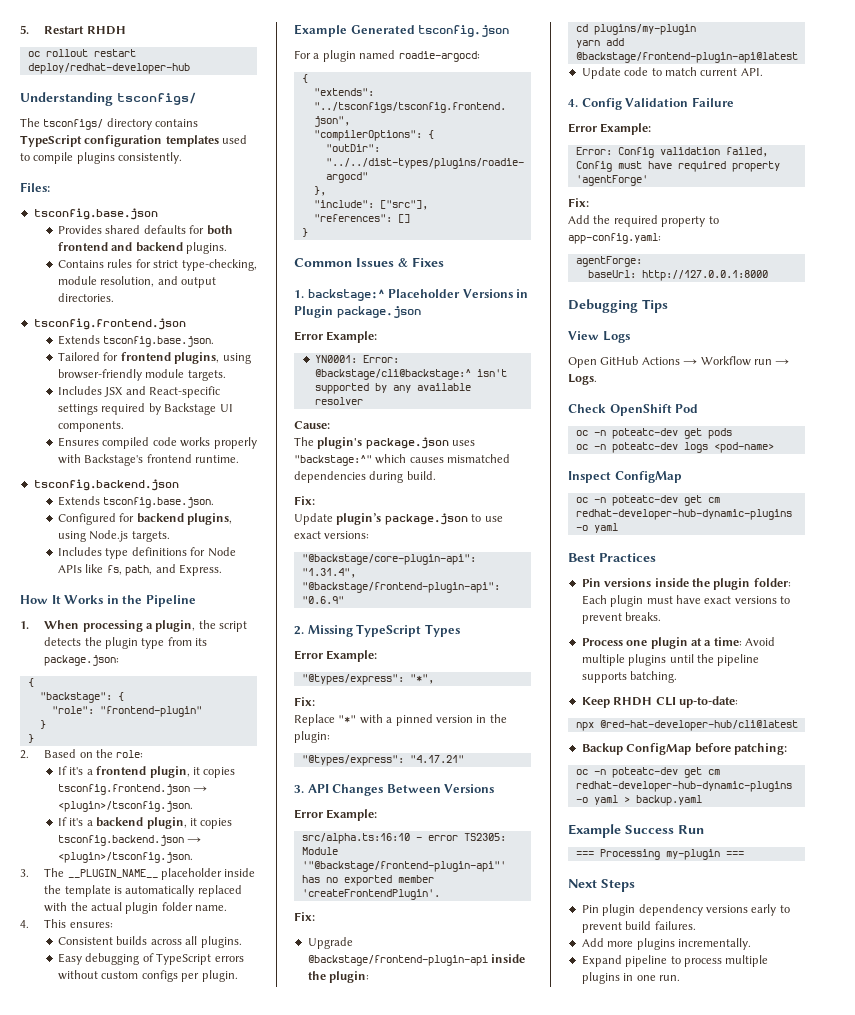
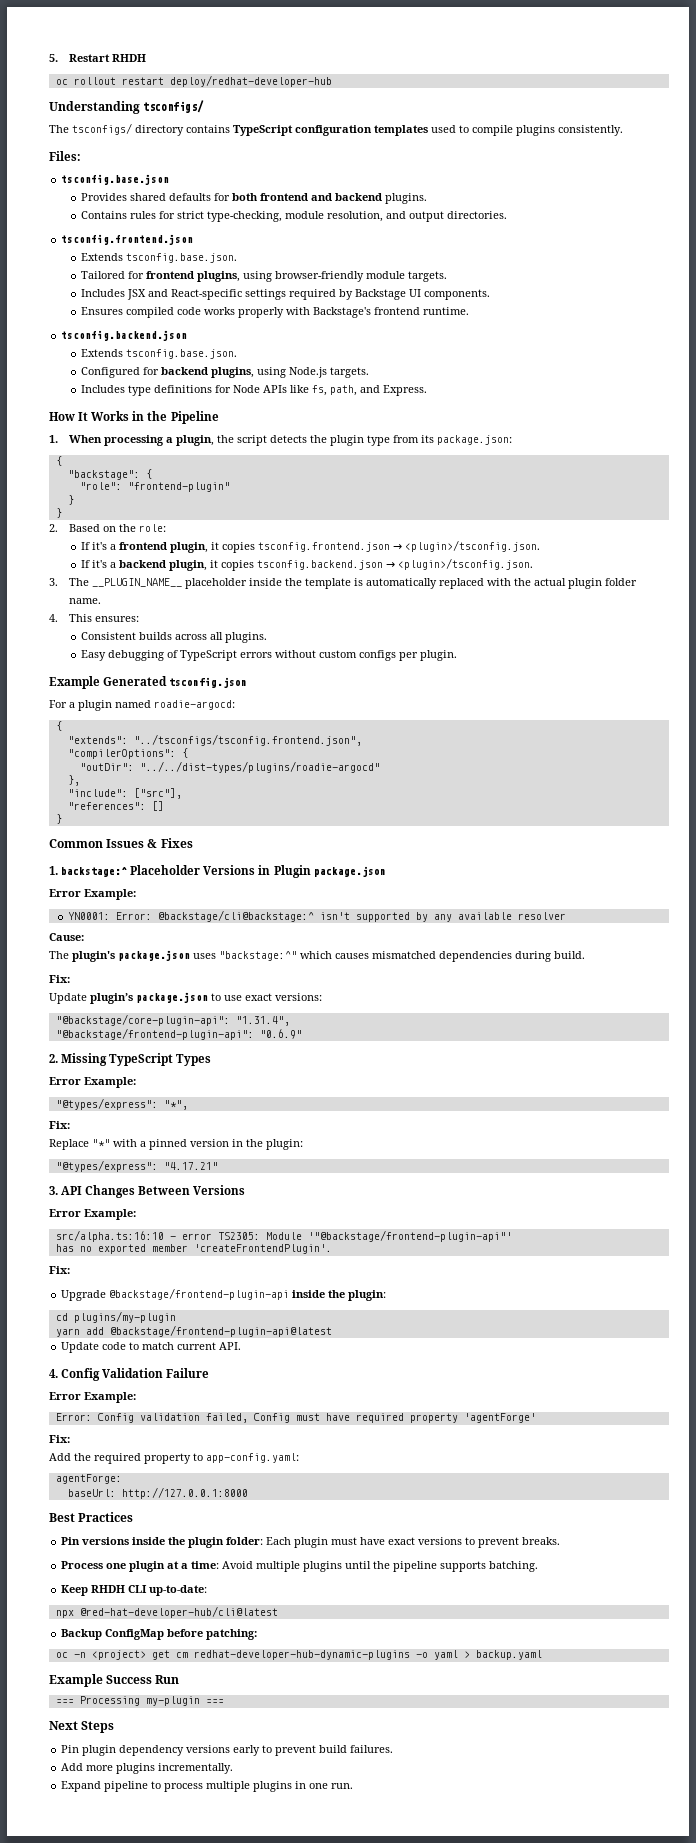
- Debugging Tips
- View Logs
- Open GitHub Actions → Workflow run → Logs.
- Check OpenShift Pod
- oc -n poteatc-dev get pods
- oc -n poteatc-dev logs <pod-name>
- Inspect ConfigMap
- oc -n poteatc-dev get cm redhat-developer-hub-dynamic-plugins -o yaml
- oc -n poteatc-dev get cm redhat-developer-hub-dynamic-plugins -o yaml > backup.yaml
+ oc -n <project> get cm redhat-developer-hub-dynamic-plugins -o yaml > backup.yaml

